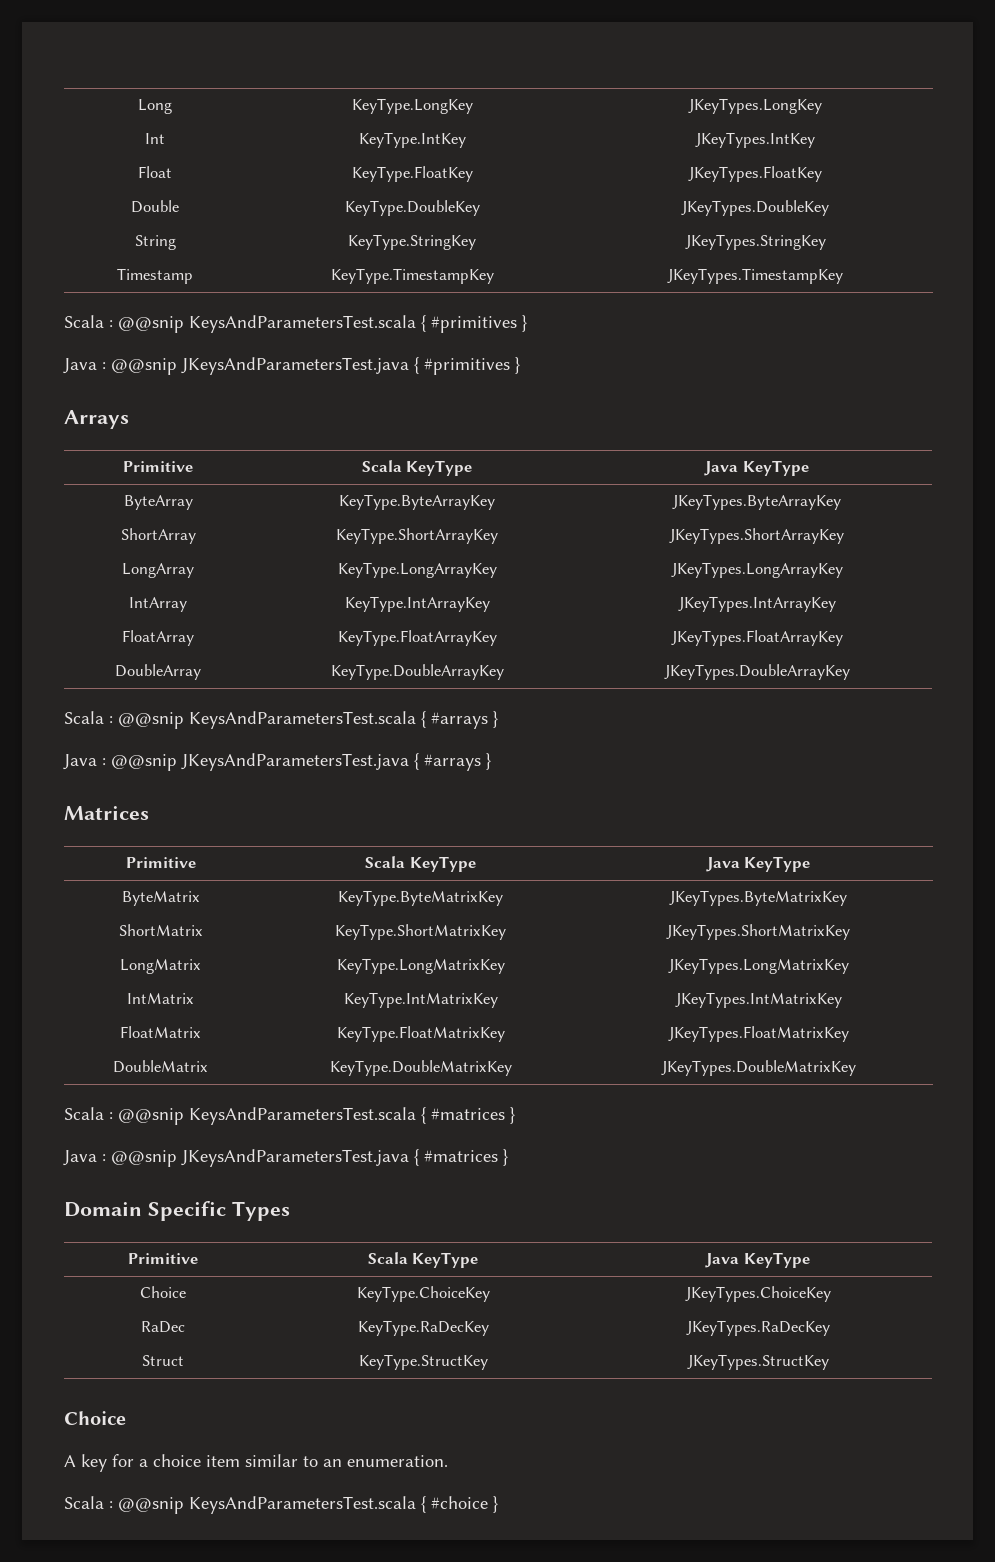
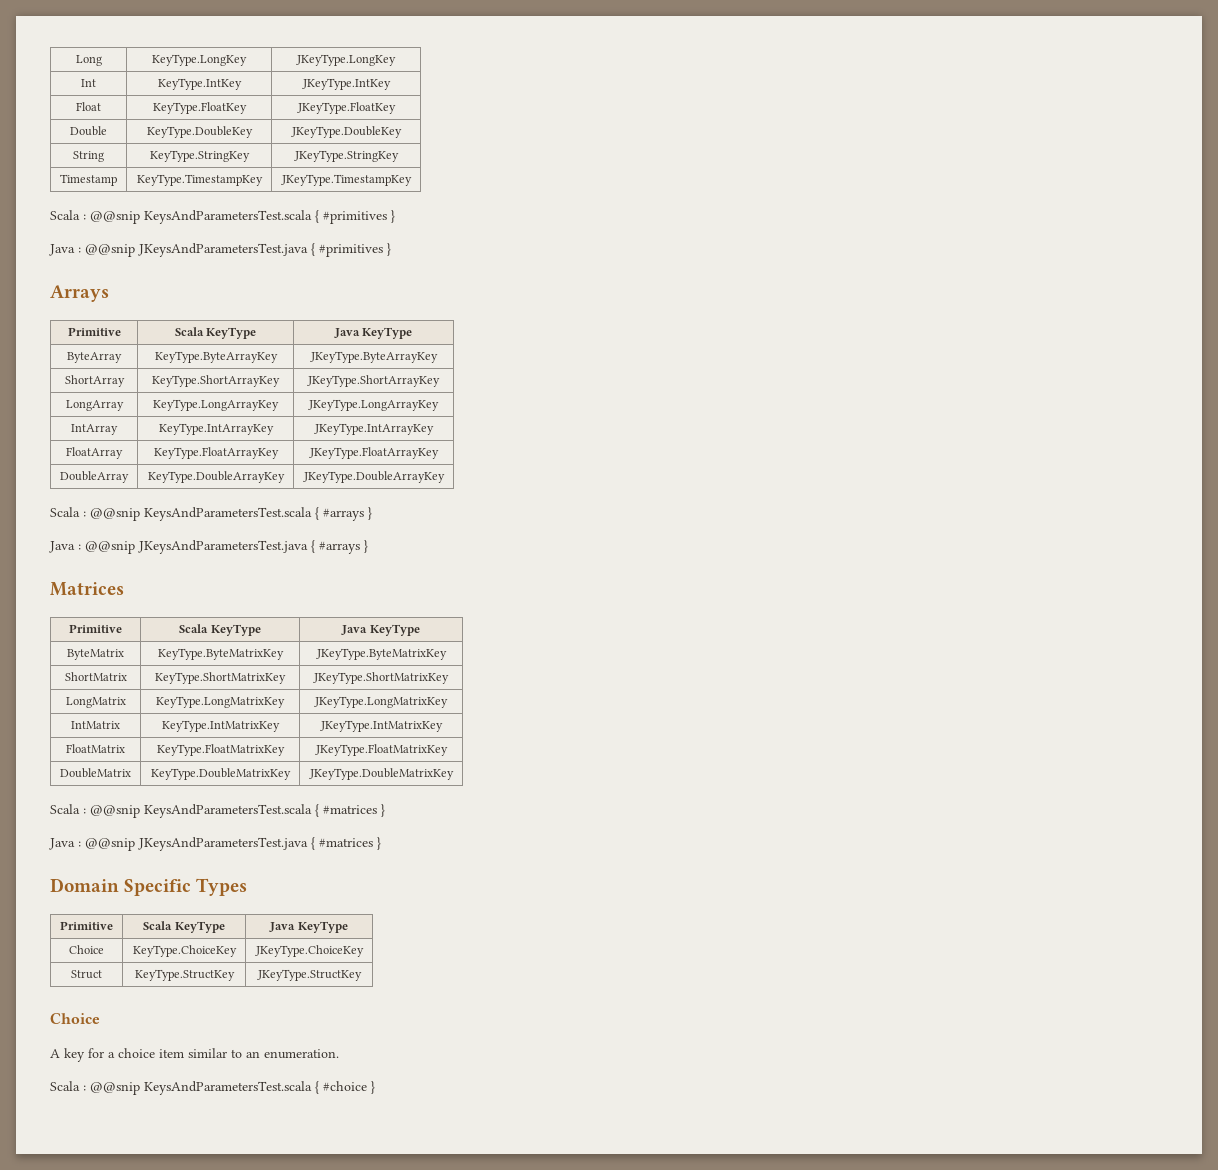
- Long | KeyType.LongKey | JKeyTypes.LongKey
+ Long | KeyType.LongKey | JKeyType.LongKey
- Int | KeyType.IntKey | JKeyTypes.IntKey
+ Int | KeyType.IntKey | JKeyType.IntKey
- Float | KeyType.FloatKey | JKeyTypes.FloatKey
+ Float | KeyType.FloatKey | JKeyType.FloatKey
- Double | KeyType.DoubleKey | JKeyTypes.DoubleKey
+ Double | KeyType.DoubleKey | JKeyType.DoubleKey
- String | KeyType.StringKey | JKeyTypes.StringKey
+ String | KeyType.StringKey | JKeyType.StringKey
- Timestamp | KeyType.TimestampKey | JKeyTypes.TimestampKey
+ Timestamp | KeyType.TimestampKey | JKeyType.TimestampKey
- ByteArray | KeyType.ByteArrayKey | JKeyTypes.ByteArrayKey
+ ByteArray | KeyType.ByteArrayKey | JKeyType.ByteArrayKey
- ShortArray | KeyType.ShortArrayKey | JKeyTypes.ShortArrayKey
+ ShortArray | KeyType.ShortArrayKey | JKeyType.ShortArrayKey
- LongArray | KeyType.LongArrayKey | JKeyTypes.LongArrayKey
+ LongArray | KeyType.LongArrayKey | JKeyType.LongArrayKey
- IntArray | KeyType.IntArrayKey | JKeyTypes.IntArrayKey
+ IntArray | KeyType.IntArrayKey | JKeyType.IntArrayKey
- FloatArray | KeyType.FloatArrayKey | JKeyTypes.FloatArrayKey
+ FloatArray | KeyType.FloatArrayKey | JKeyType.FloatArrayKey
- DoubleArray | KeyType.DoubleArrayKey | JKeyTypes.DoubleArrayKey
+ DoubleArray | KeyType.DoubleArrayKey | JKeyType.DoubleArrayKey
- ByteMatrix | KeyType.ByteMatrixKey | JKeyTypes.ByteMatrixKey
+ ByteMatrix | KeyType.ByteMatrixKey | JKeyType.ByteMatrixKey
- ShortMatrix | KeyType.ShortMatrixKey | JKeyTypes.ShortMatrixKey
+ ShortMatrix | KeyType.ShortMatrixKey | JKeyType.ShortMatrixKey
- LongMatrix | KeyType.LongMatrixKey | JKeyTypes.LongMatrixKey
+ LongMatrix | KeyType.LongMatrixKey | JKeyType.LongMatrixKey
- IntMatrix | KeyType.IntMatrixKey | JKeyTypes.IntMatrixKey
+ IntMatrix | KeyType.IntMatrixKey | JKeyType.IntMatrixKey
- FloatMatrix | KeyType.FloatMatrixKey | JKeyTypes.FloatMatrixKey
+ FloatMatrix | KeyType.FloatMatrixKey | JKeyType.FloatMatrixKey
- DoubleMatrix | KeyType.DoubleMatrixKey | JKeyTypes.DoubleMatrixKey
+ DoubleMatrix | KeyType.DoubleMatrixKey | JKeyType.DoubleMatrixKey
- Choice | KeyType.ChoiceKey | JKeyTypes.ChoiceKey
- RaDec | KeyType.RaDecKey | JKeyTypes.RaDecKey
+ Choice | KeyType.ChoiceKey | JKeyType.ChoiceKey
- Struct | KeyType.StructKey | JKeyTypes.StructKey
+ Struct | KeyType.StructKey | JKeyType.StructKey

